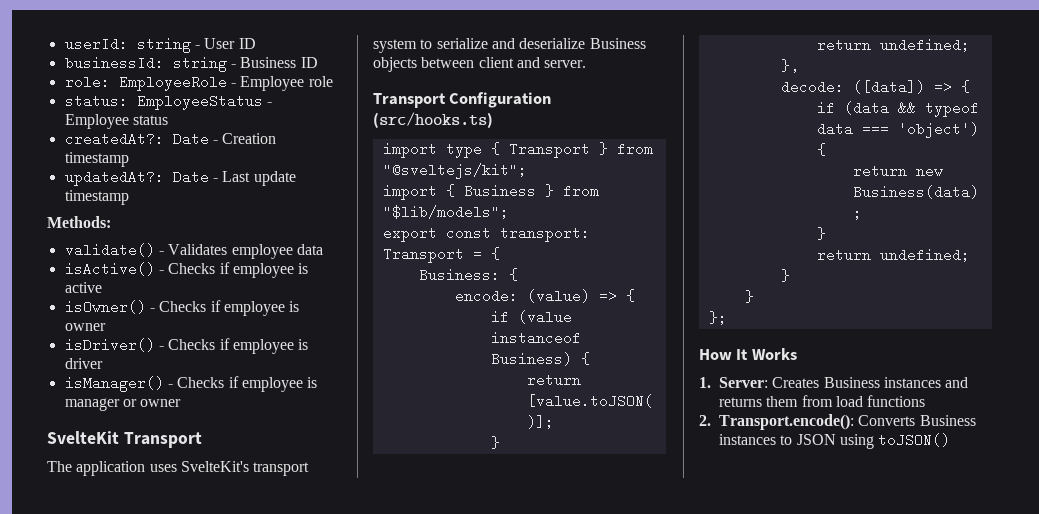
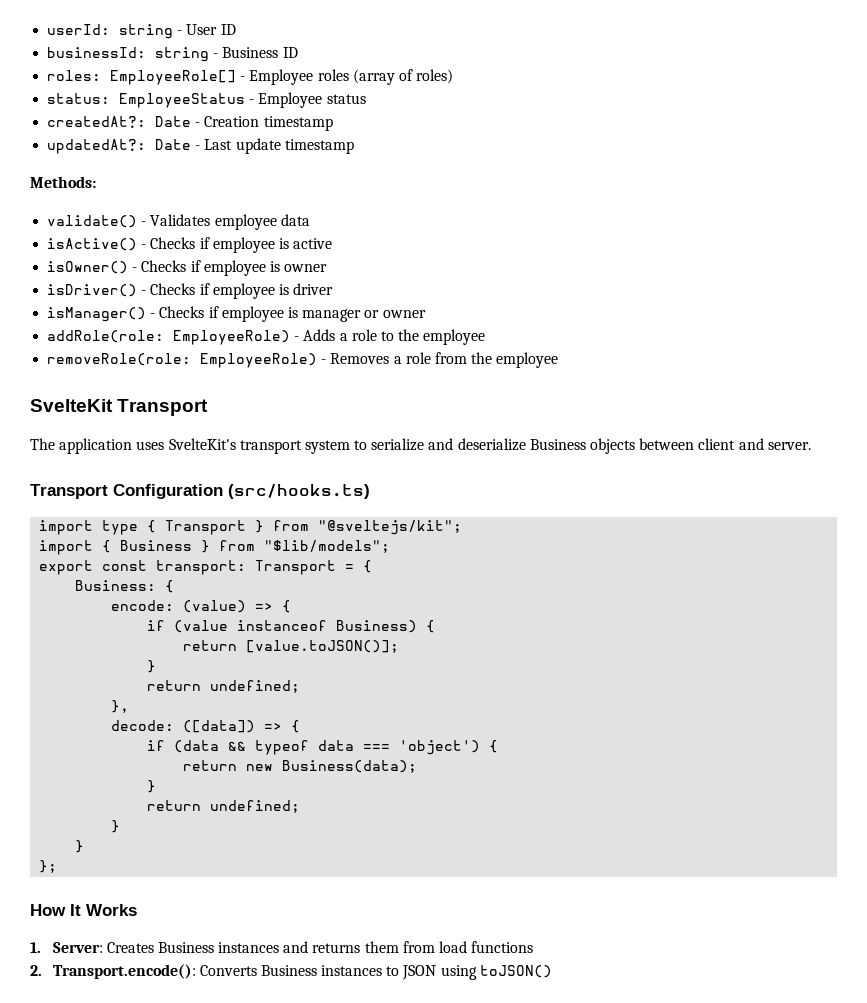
- role: EmployeeRole - Employee role
+ roles: EmployeeRole[] - Employee roles (array of roles)
+ addRole(role: EmployeeRole) - Adds a role to the employee
+ removeRole(role: EmployeeRole) - Removes a role from the employee

